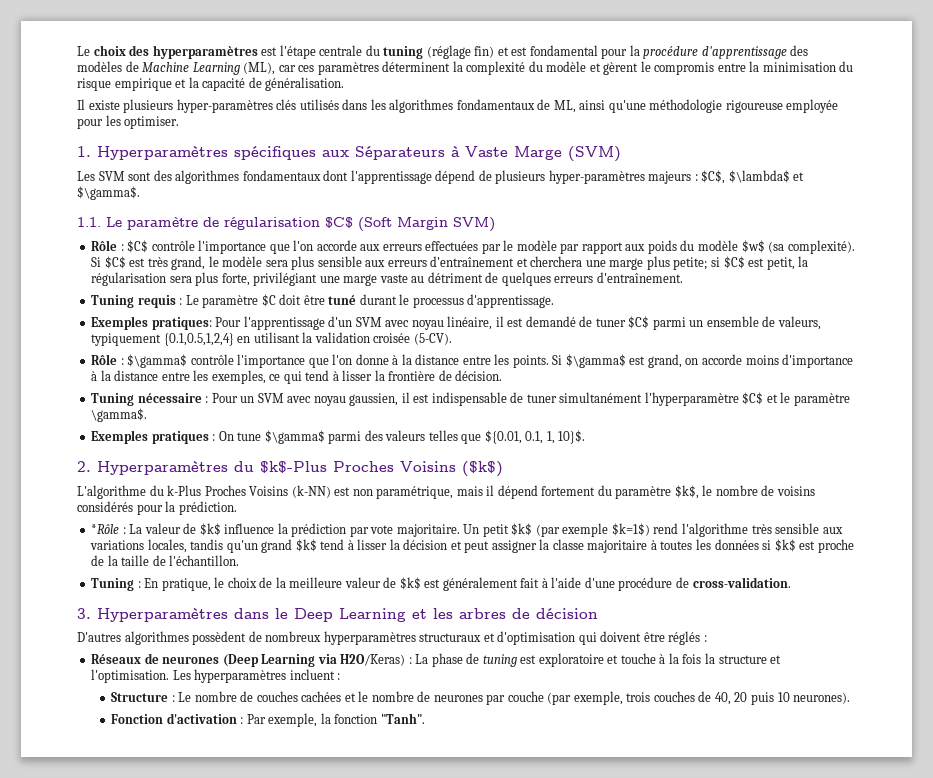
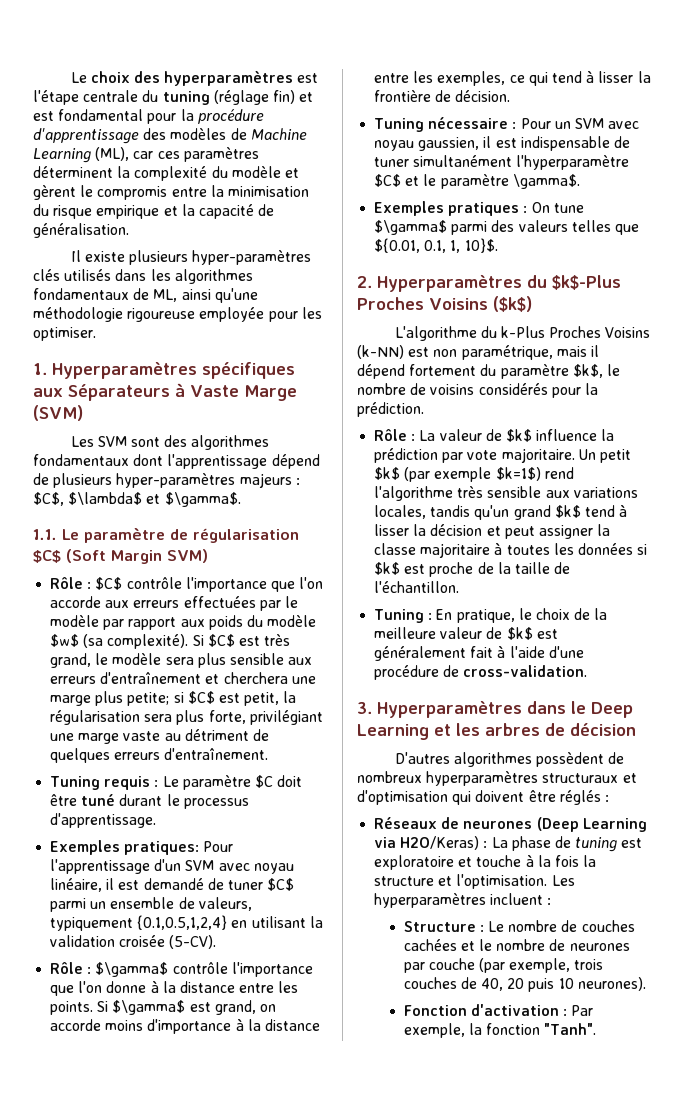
- *Rôle : La valeur de $k$ influence la prédiction par vote majoritaire.
+ Rôle : La valeur de $k$ influence la prédiction par vote majoritaire.

